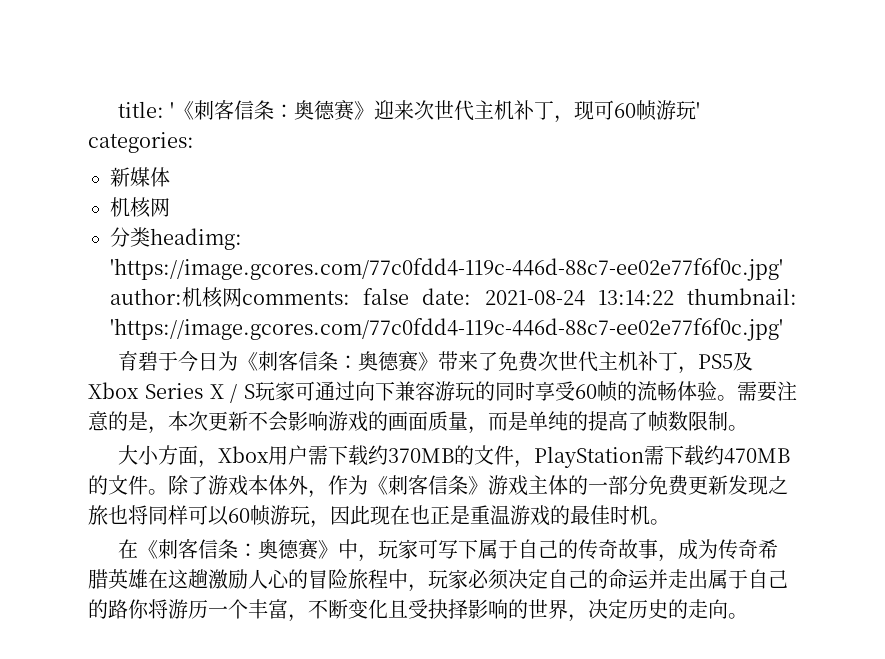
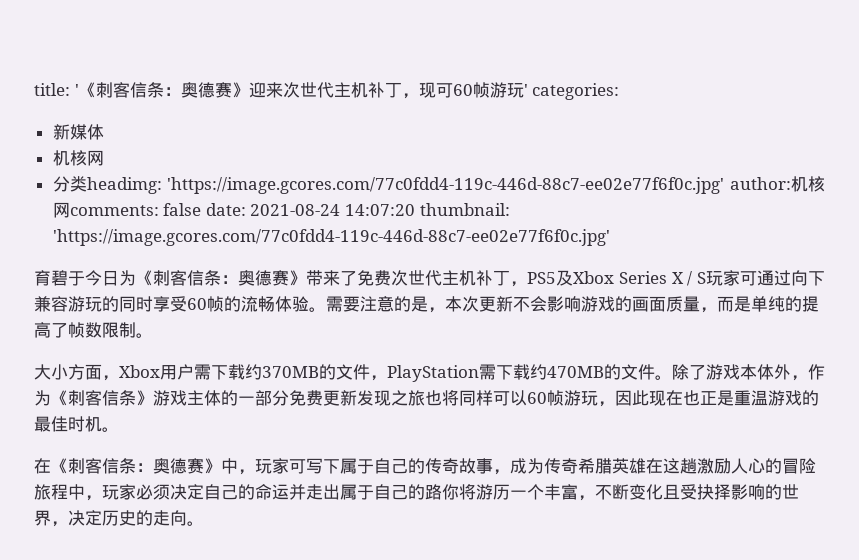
- 分类headimg: 'https://image.gcores.com/77c0fdd4-119c-446d-88c7-ee02e77f6f0c.jpg' author:机核网comments: false date: 2021-08-24 13:14:22 thumbnail: 'https://image.gcores.com/77c0fdd4-119c-446d-88c7-ee02e77f6f0c.jpg'
+ 分类headimg: 'https://image.gcores.com/77c0fdd4-119c-446d-88c7-ee02e77f6f0c.jpg' author:机核网comments: false date: 2021-08-24 14:07:20 thumbnail: 'https://image.gcores.com/77c0fdd4-119c-446d-88c7-ee02e77f6f0c.jpg'

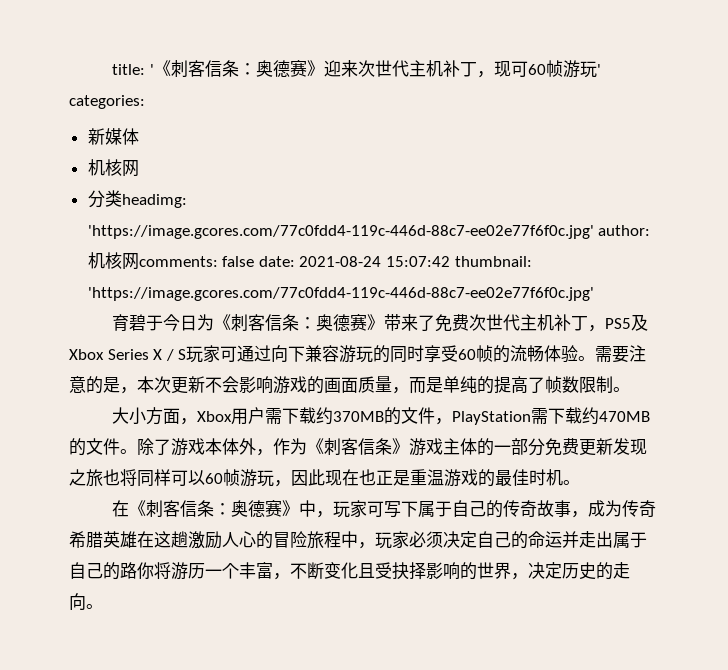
- 分类headimg: 'https://image.gcores.com/77c0fdd4-119c-446d-88c7-ee02e77f6f0c.jpg' author:机核网comments: false date: 2021-08-24 14:07:20 thumbnail: 'https://image.gcores.com/77c0fdd4-119c-446d-88c7-ee02e77f6f0c.jpg'
+ 分类headimg: 'https://image.gcores.com/77c0fdd4-119c-446d-88c7-ee02e77f6f0c.jpg' author:机核网comments: false date: 2021-08-24 15:07:42 thumbnail: 'https://image.gcores.com/77c0fdd4-119c-446d-88c7-ee02e77f6f0c.jpg'

